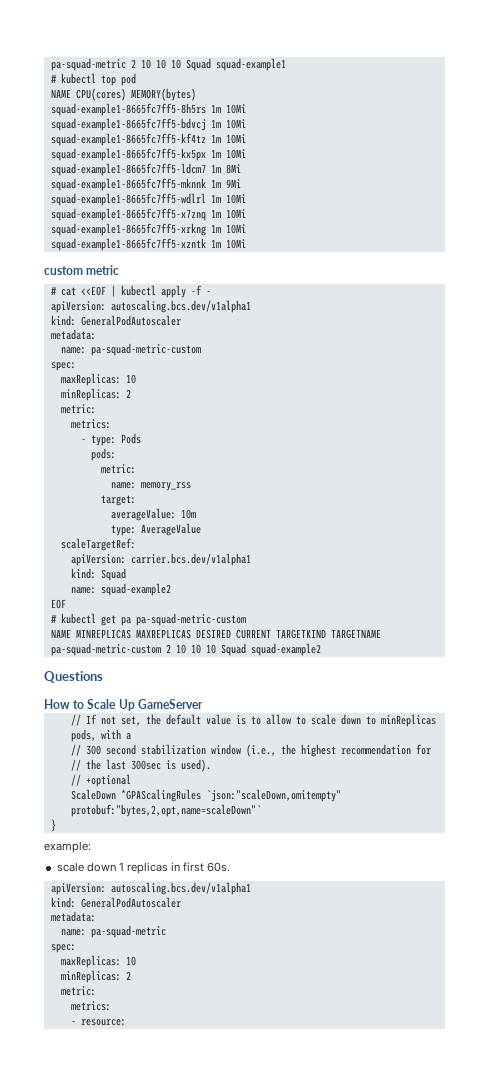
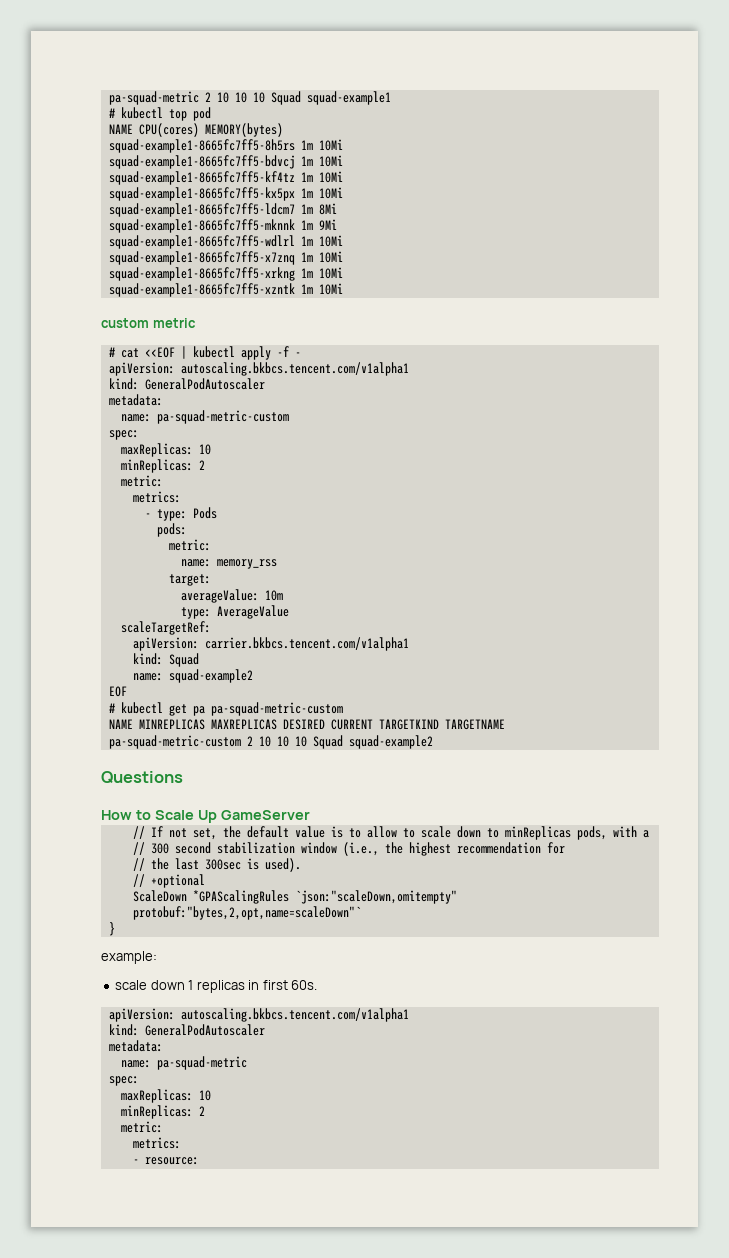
  # cat <<EOF | kubectl apply -f -
- apiVersion: autoscaling.bcs.dev/v1alpha1
+ apiVersion: autoscaling.bkbcs.tencent.com/v1alpha1
- apiVersion: carrier.bcs.dev/v1alpha1
+ apiVersion: carrier.bkbcs.tencent.com/v1alpha1
  scale down 1 replicas in first 60s.
- apiVersion: autoscaling.bcs.dev/v1alpha1
+ apiVersion: autoscaling.bkbcs.tencent.com/v1alpha1

